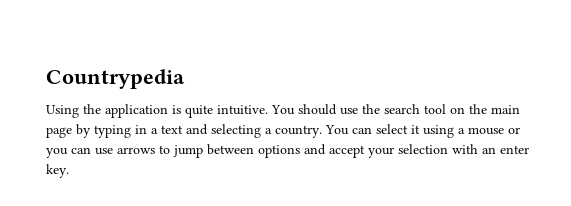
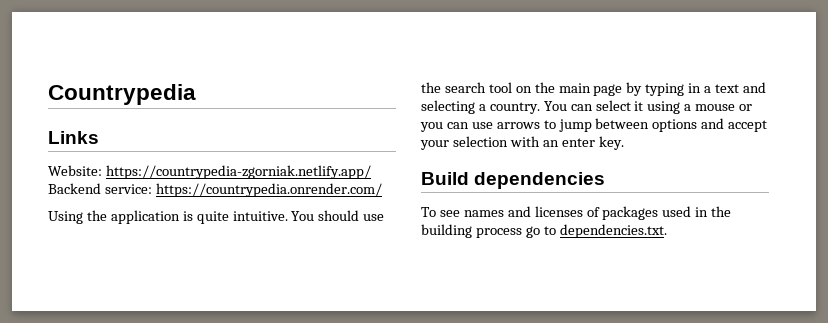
+ Links
+ Website: https://countrypedia-zgorniak.netlify.app/ Backend service: https://countrypedia.onrender.com/
+ Build dependencies
+ To see names and licenses of packages used in the building process go to dependencies.txt.

